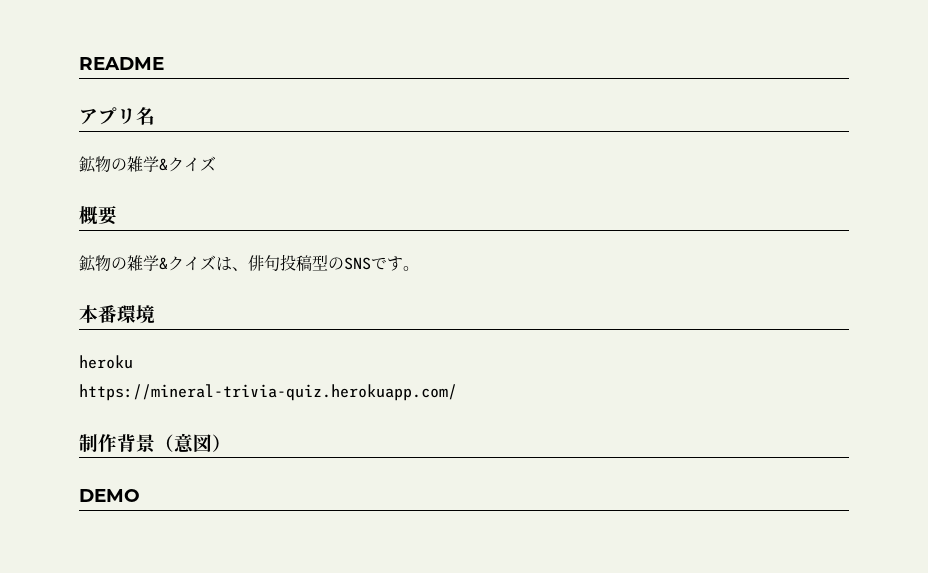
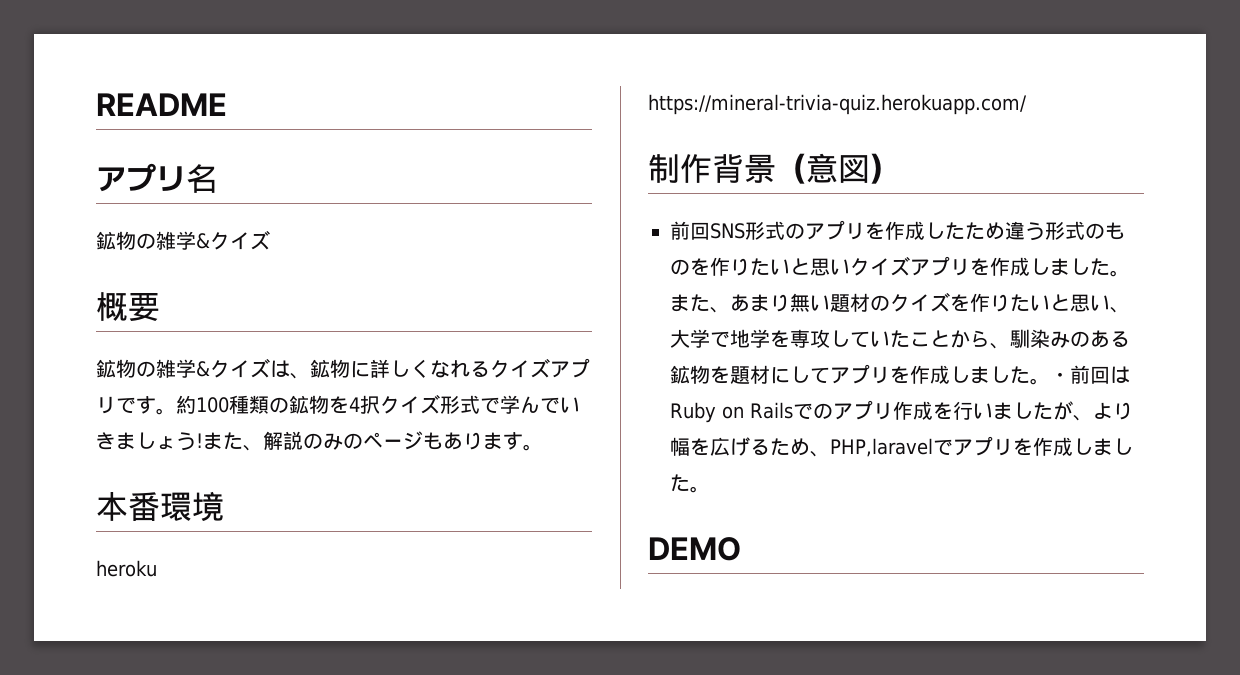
- 鉱物の雑学&クイズは、俳句投稿型のSNSです。
+ 鉱物の雑学&クイズは、鉱物に詳しくなれるクイズアプリです。約100種類の鉱物を4択クイズ形式で学んでいきましょう!また、解説のみのページもあります。
+ 前回SNS形式のアプリを作成したため違う形式のものを作りたいと思いクイズアプリを作成しました。また、あまり無い題材のクイズを作りたいと思い、大学で地学を専攻していたことから、馴染みのある鉱物を題材にしてアプリを作成しました。・前回はRuby on Railsでのアプリ作成を行いましたが、より幅を広げるため、PHP,laravelでアプリを作成しました。

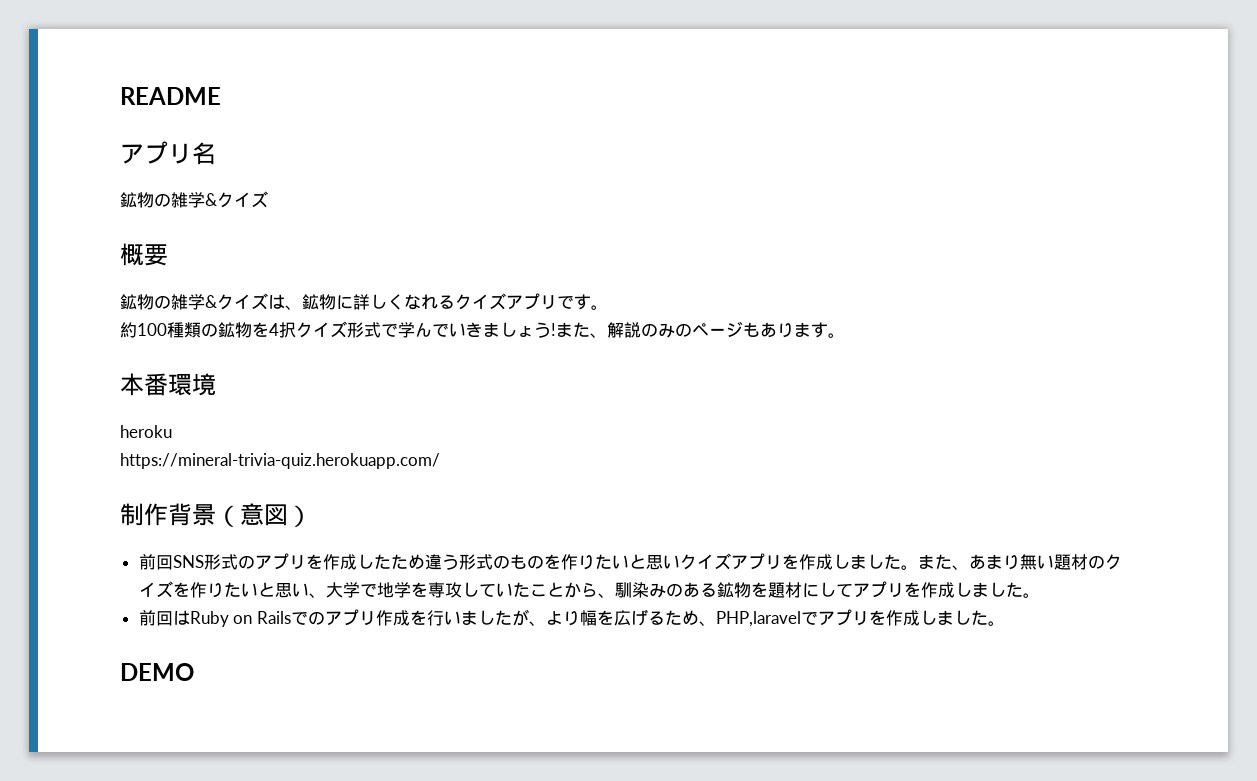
- 鉱物の雑学&クイズは、鉱物に詳しくなれるクイズアプリです。約100種類の鉱物を4択クイズ形式で学んでいきましょう!
+ 鉱物の雑学&クイズは、鉱物に詳しくなれるクイズアプリです。
+ 約100種類の鉱物を4択クイズ形式で学んでいきましょう!
- また、あまり無い題材のクイズを作りたいと思い、大学で地学を専攻していたことから、馴染みのある鉱物を題材にしてアプリを作成しました。・前回はRuby on Railsでのアプリ作成を行いましたが、より幅を広げるため、PHP,laravelでアプリを作成しました。
+ また、あまり無い題材のクイズを作りたいと思い、大学で地学を専攻していたことから、馴染みのある鉱物を題材にしてアプリを作成しました。
+ 前回はRuby on Railsでのアプリ作成を行いましたが、より幅を広げるため、PHP,laravelでアプリを作成しました。

